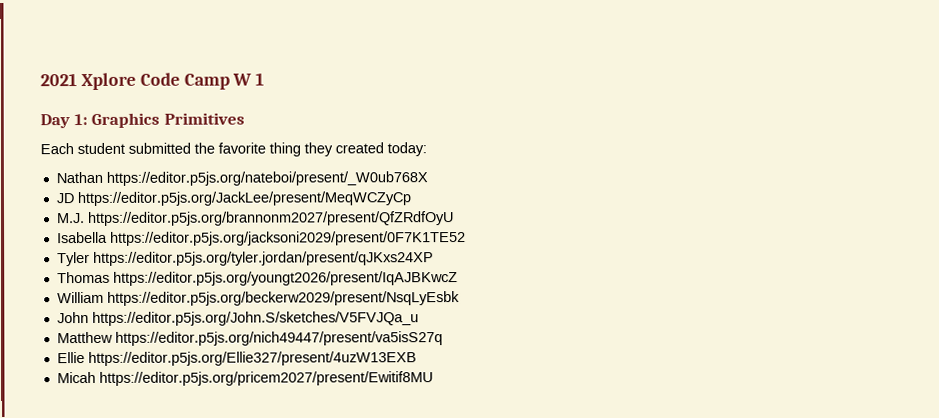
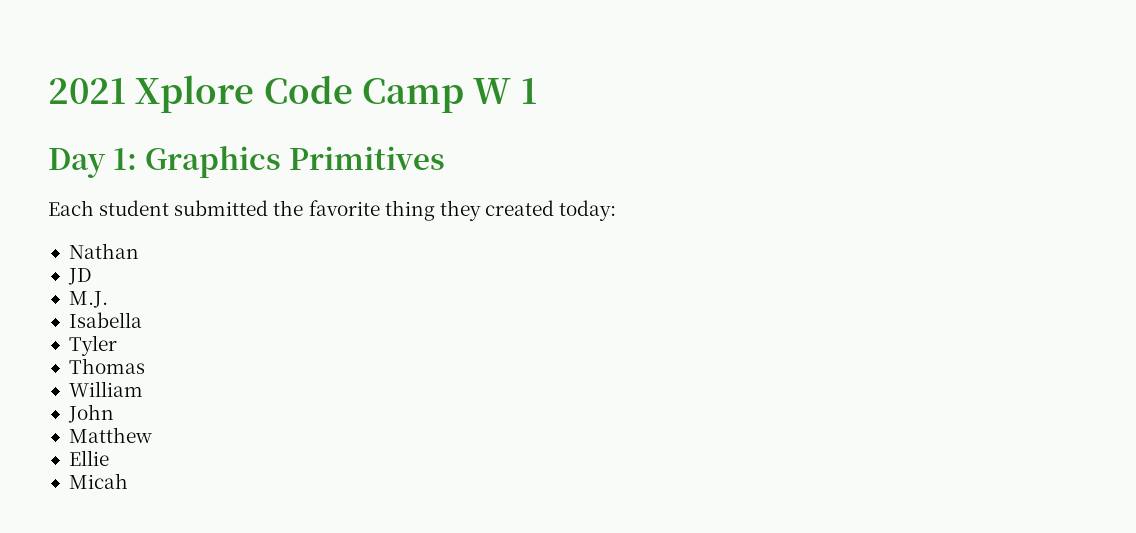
- Nathan https://editor.p5js.org/nateboi/present/_W0ub768X
+ Nathan
- JD https://editor.p5js.org/JackLee/present/MeqWCZyCp
+ JD
- M.J. https://editor.p5js.org/brannonm2027/present/QfZRdfOyU
+ M.J.
- Isabella https://editor.p5js.org/jacksoni2029/present/0F7K1TE52
+ Isabella
- Tyler https://editor.p5js.org/tyler.jordan/present/qJKxs24XP
+ Tyler
- Thomas https://editor.p5js.org/youngt2026/present/IqAJBKwcZ
+ Thomas
- William https://editor.p5js.org/beckerw2029/present/NsqLyEsbk
+ William
- John https://editor.p5js.org/John.S/sketches/V5FVJQa_u
+ John
- Matthew https://editor.p5js.org/nich49447/present/va5isS27q
+ Matthew
- Ellie https://editor.p5js.org/Ellie327/present/4uzW13EXB
+ Ellie
- Micah https://editor.p5js.org/pricem2027/present/Ewitif8MU
+ Micah

